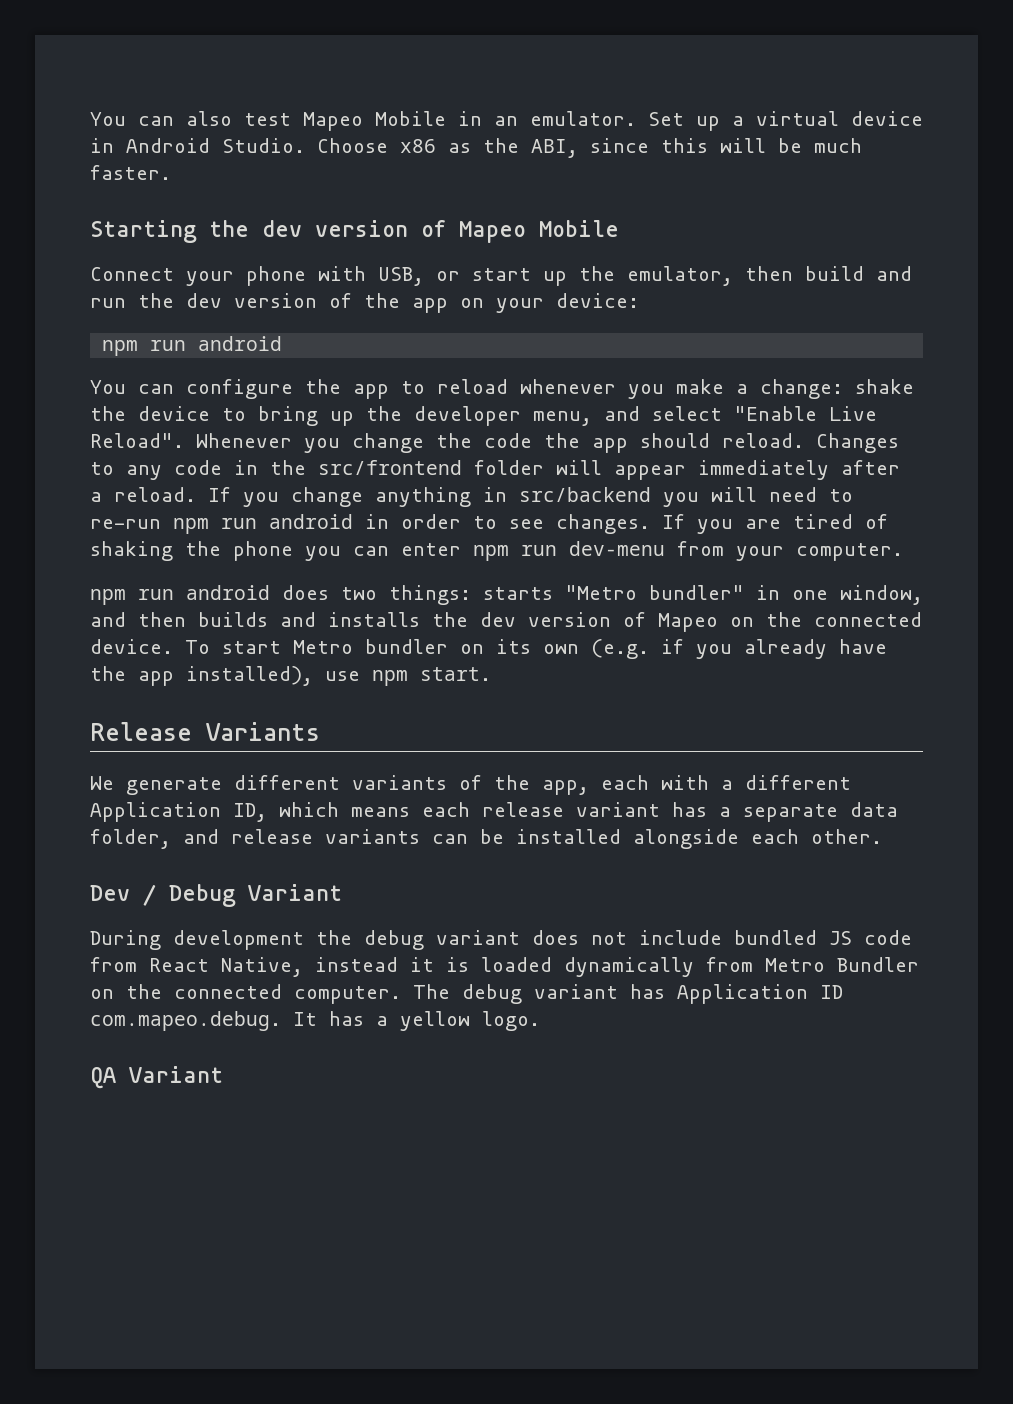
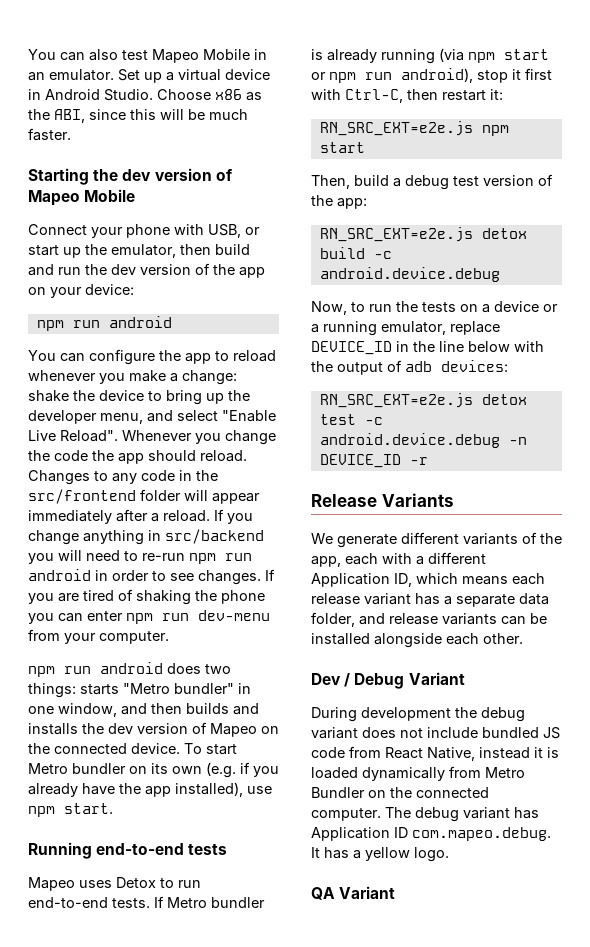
+ Running end-to-end tests
+ Mapeo uses Detox to run end-to-end tests. If Metro bundler is already running (via npm start or npm run android), stop it first with Ctrl-C, then restart it:
+ RN_SRC_EXT=e2e.js npm start
+ Then, build a debug test version of the app:
+ RN_SRC_EXT=e2e.js detox build -c android.device.debug
+ Now, to run the tests on a device or a running emulator, replace DEVICE_ID in the line below with the output of adb devices:
+ RN_SRC_EXT=e2e.js detox test -c android.device.debug -n DEVICE_ID -r

